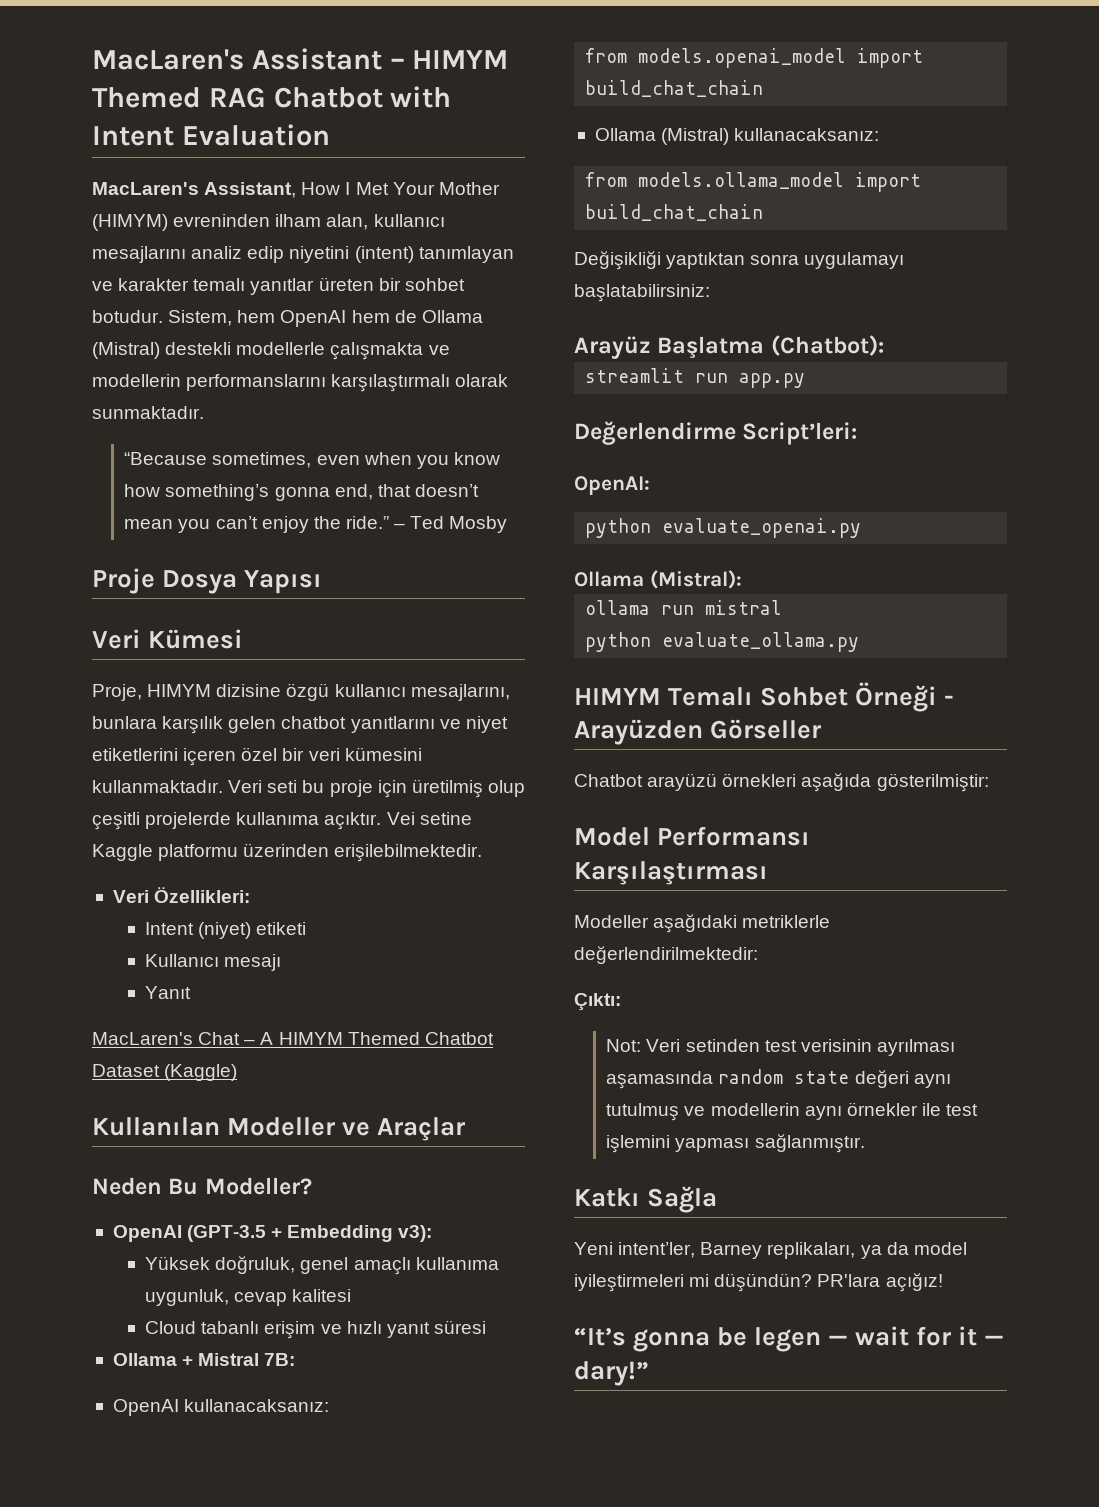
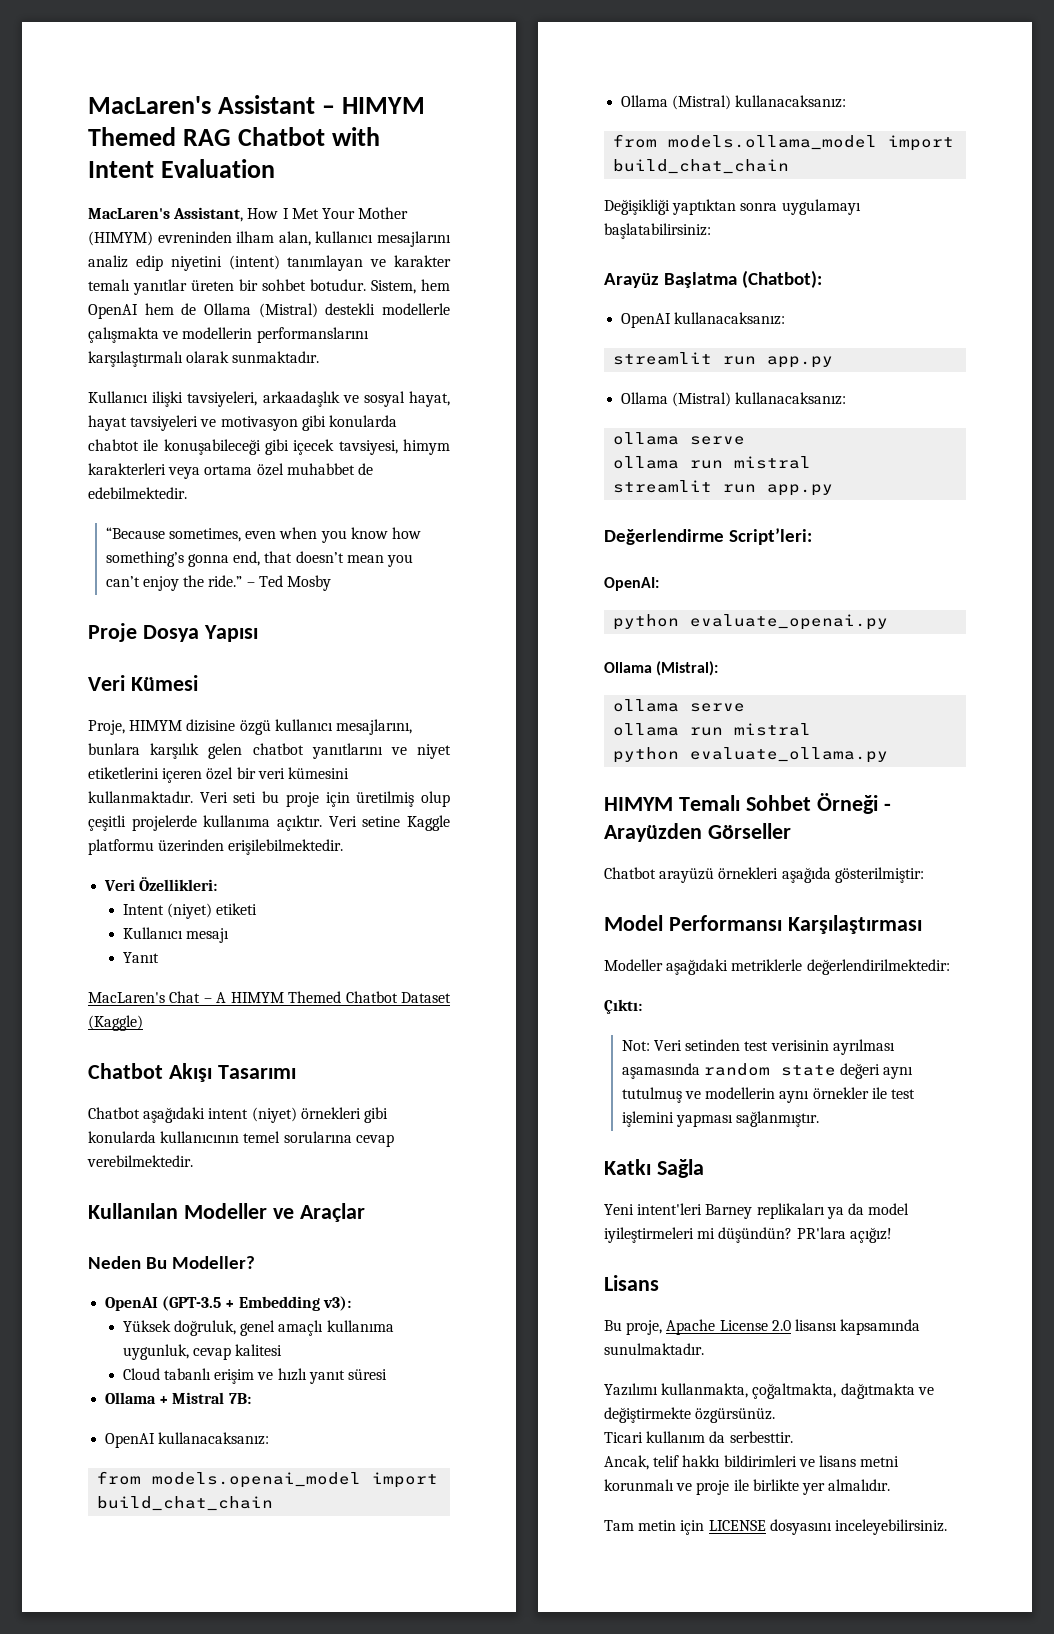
+ Kullanıcı ilişki tavsiyeleri, arkaadaşlık ve sosyal hayat, hayat tavsiyeleri ve motivasyon gibi konularda chabtot ile konuşabileceği gibi içecek tavsiyesi, himym karakterleri veya ortama özel muhabbet de edebilmektedir.
- Vei setine Kaggle platformu üzerinden erişilebilmektedir.
+ Veri setine Kaggle platformu üzerinden erişilebilmektedir.
+ Chatbot Akışı Tasarımı
+ Chatbot aşağıdaki intent (niyet) örnekleri gibi konularda kullanıcının temel sorularına cevap verebilmektedir.
  Arayüz Başlatma (Chatbot):
+ OpenAI kullanacaksanız:
+ streamlit run app.py
+ Ollama (Mistral) kullanacaksanız:
+ ollama serve
+ ollama run mistral
  Ollama (Mistral):
+ ollama serve
- Yeni intent’ler, Barney replikaları, ya da model iyileştirmeleri mi düşündün?
+ Yeni intent'leri Barney replikaları ya da model iyileştirmeleri mi düşündün?
- “It’s gonna be legen — wait for it — dary!”
+ Lisans
+ Bu proje, Apache License 2.0 lisansı kapsamında sunulmaktadır.
+ Yazılımı kullanmakta, çoğaltmakta, dağıtmakta ve değiştirmekte özgürsünüz.
+ Ticari kullanım da serbesttir.
+ Ancak, telif hakkı bildirimleri ve lisans metni korunmalı ve proje ile birlikte yer almalıdır.
+ Tam metin için LICENSE dosyasını inceleyebilirsiniz.

